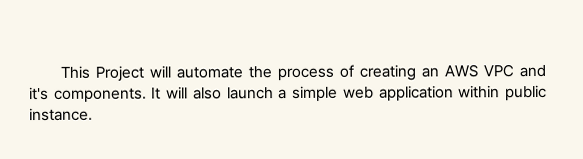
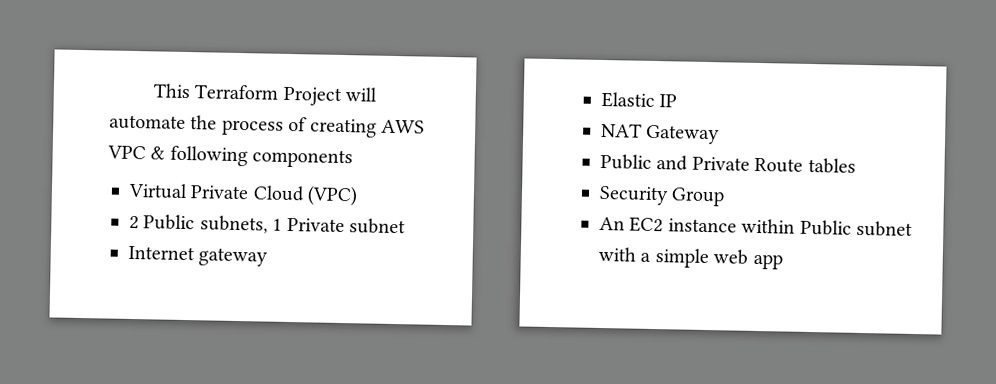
- This Project will automate the process of creating an AWS VPC and it's components. It will also launch a simple web application within public instance.
+ This Terraform Project will automate the process of creating AWS VPC & following components
+ Virtual Private Cloud (VPC)
+ 2 Public subnets, 1 Private subnet
+ Internet gateway
+ Elastic IP
+ NAT Gateway
+ Public and Private Route tables
+ Security Group
+ An EC2 instance within Public subnet with a simple web app

